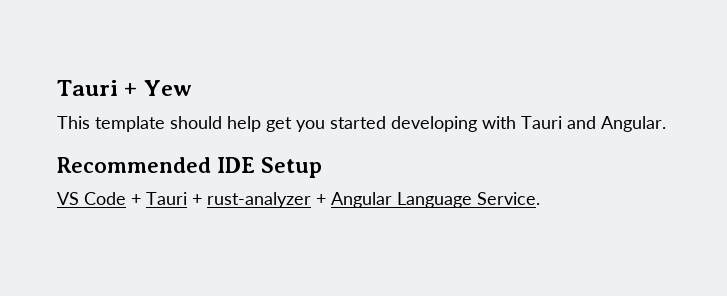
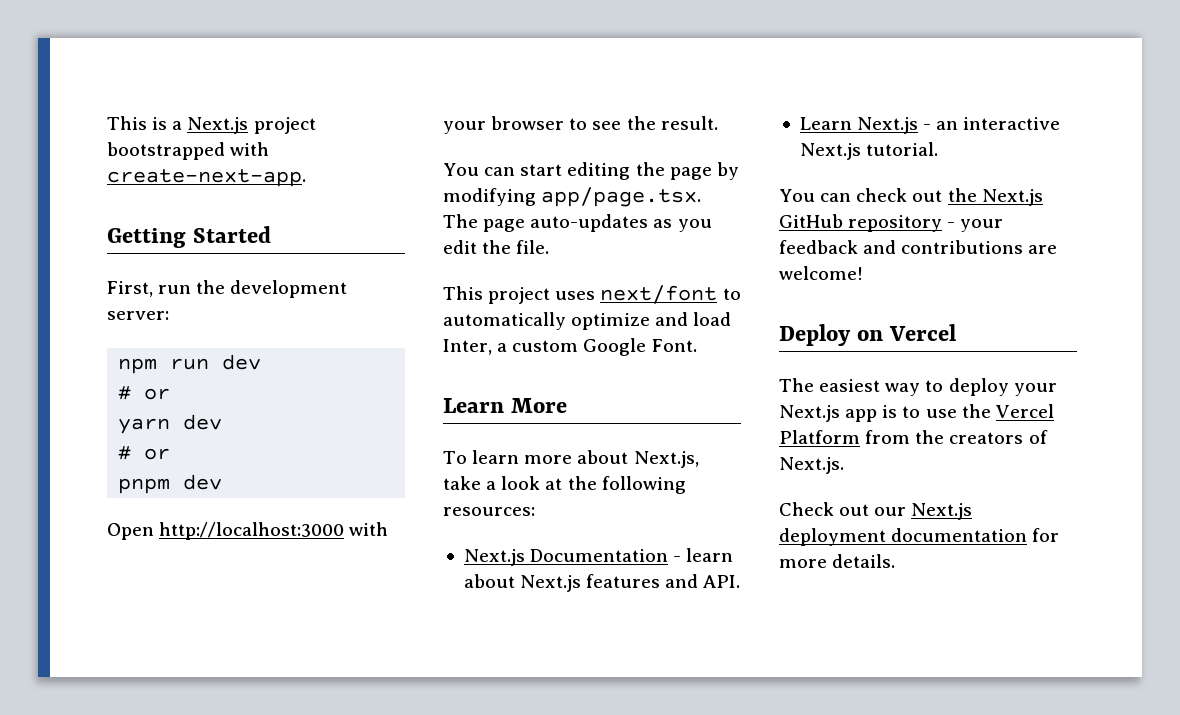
- Tauri + Yew
- This template should help get you started developing with Tauri and Angular.
- Recommended IDE Setup
- VS Code + Tauri + rust-analyzer + Angular Language Service.
+ This is a Next.js project bootstrapped with create-next-app.
+ Getting Started
+ First, run the development server:
+ npm run dev
+ # or
+ yarn dev
+ # or
+ pnpm dev
+ Open http://localhost:3000 with your browser to see the result.
+ You can start editing the page by modifying app/page.tsx. The page auto-updates as you edit the file.
+ This project uses next/font to automatically optimize and load Inter, a custom Google Font.
+ Learn More
+ To learn more about Next.js, take a look at the following resources:
+ Next.js Documentation - learn about Next.js features and API.
+ Learn Next.js - an interactive Next.js tutorial.
+ You can check out the Next.js GitHub repository - your feedback and contributions are welcome!
+ Deploy on Vercel
+ The easiest way to deploy your Next.js app is to use the Vercel Platform from the creators of Next.js.
+ Check out our Next.js deployment documentation for more details.

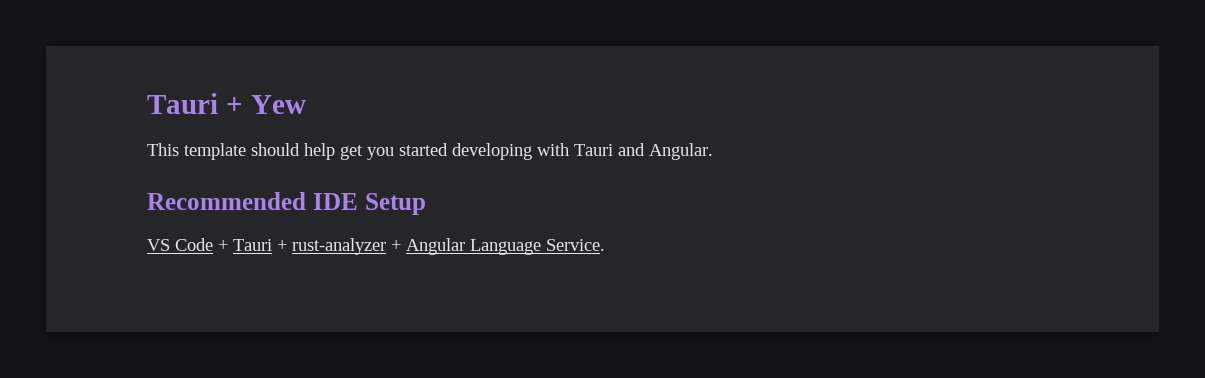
- This is a Next.js project bootstrapped with create-next-app.
- Getting Started
- First, run the development server:
- npm run dev
- # or
- yarn dev
- # or
- pnpm dev
- Open http://localhost:3000 with your browser to see the result.
- You can start editing the page by modifying app/page.tsx. The page auto-updates as you edit the file.
- This project uses next/font to automatically optimize and load Inter, a custom Google Font.
- Learn More
- To learn more about Next.js, take a look at the following resources:
- Next.js Documentation - learn about Next.js features and API.
- Learn Next.js - an interactive Next.js tutorial.
- You can check out the Next.js GitHub repository - your feedback and contributions are welcome!
- Deploy on Vercel
- The easiest way to deploy your Next.js app is to use the Vercel Platform from the creators of Next.js.
- Check out our Next.js deployment documentation for more details.
+ Tauri + Yew
+ This template should help get you started developing with Tauri and Angular.
+ Recommended IDE Setup
+ VS Code + Tauri + rust-analyzer + Angular Language Service.

